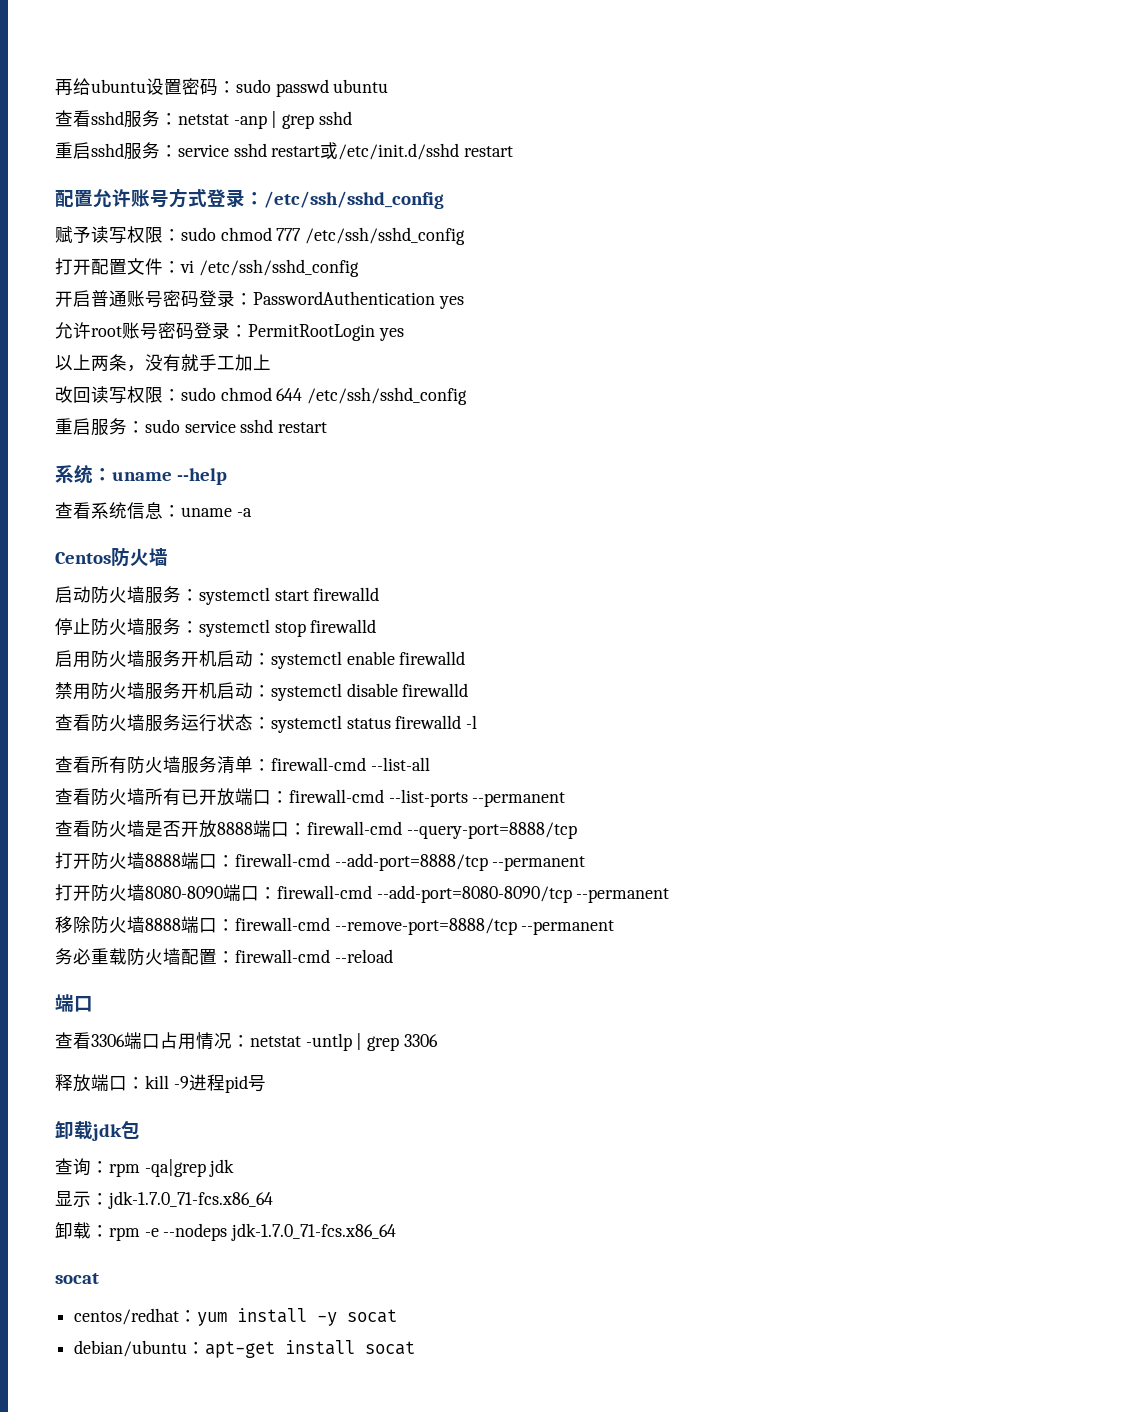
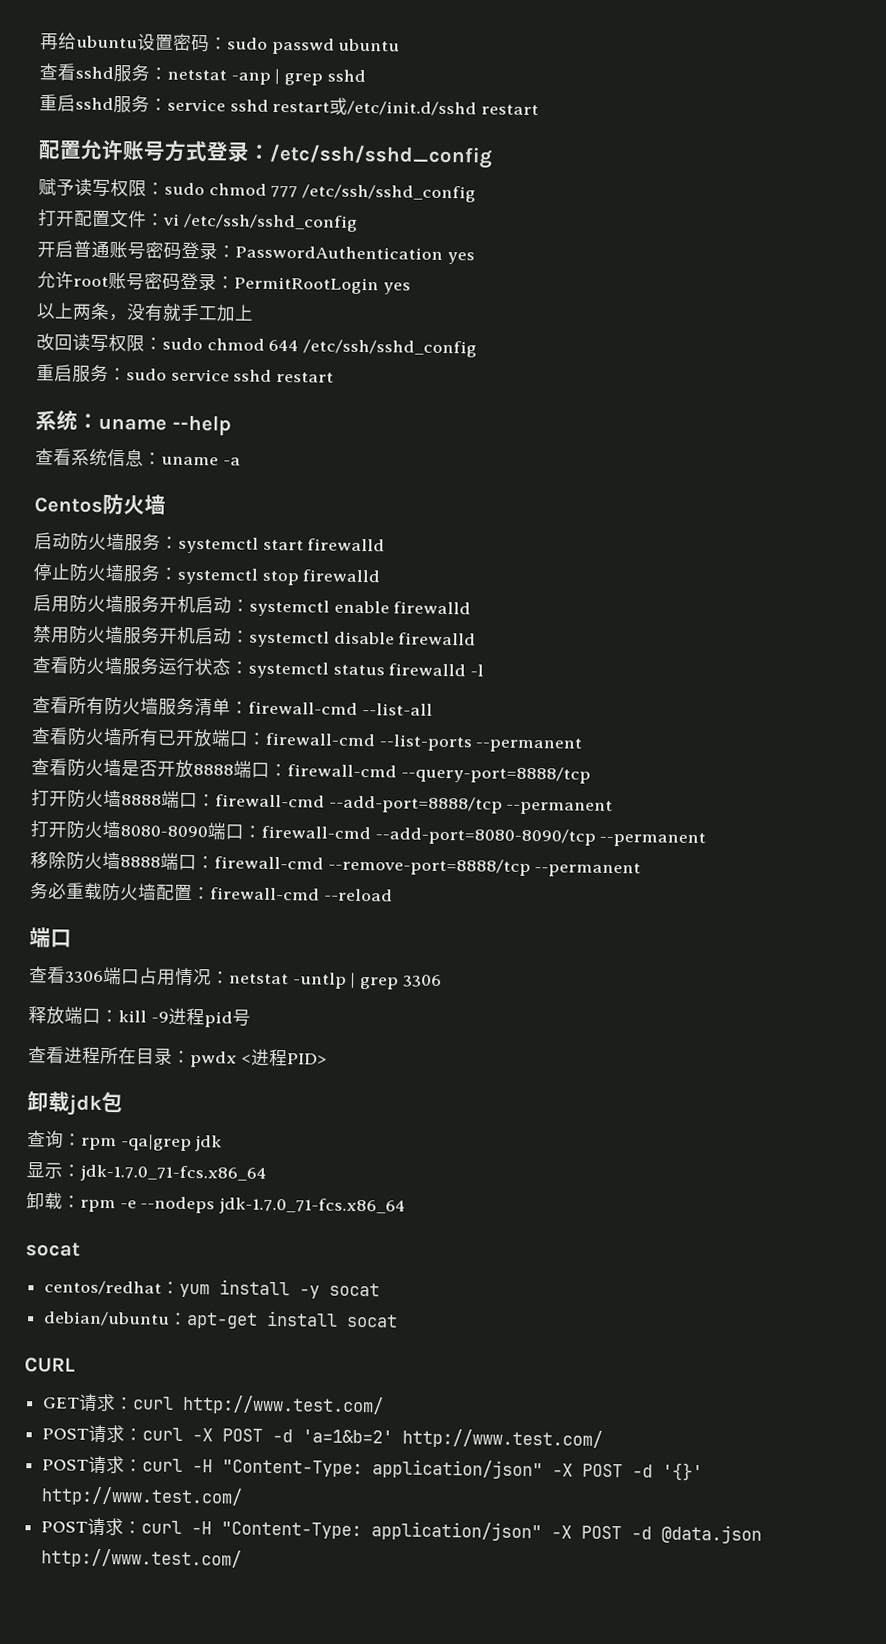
+ 查看进程所在目录：pwdx <进程PID>
+ CURL
+ GET请求：curl http://www.test.com/
+ POST请求：curl -X POST -d 'a=1&b=2' http://www.test.com/
+ POST请求：curl -H "Content-Type: application/json" -X POST -d '{}' http://www.test.com/
+ POST请求：curl -H "Content-Type: application/json" -X POST -d @data.json http://www.test.com/

